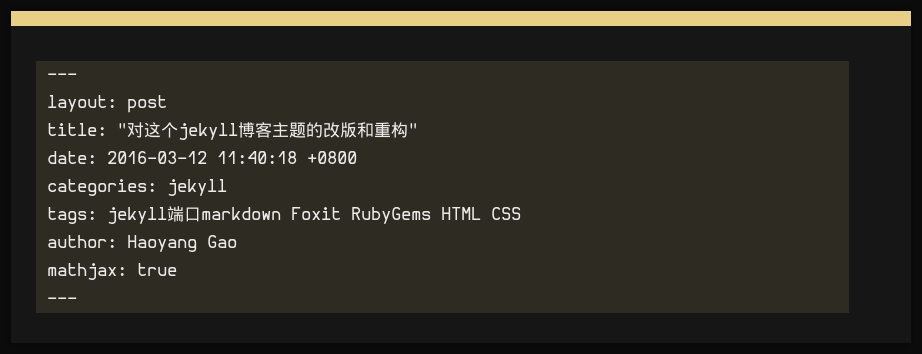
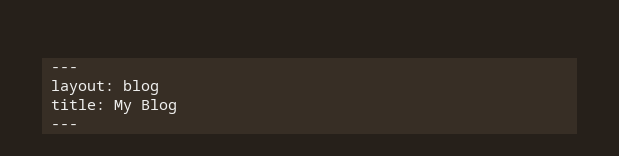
- layout: post
+ layout: blog
- title: "对这个jekyll博客主题的改版和重构"
- date: 2016-03-12 11:40:18 +0800
- categories: jekyll
- tags: jekyll端口markdown Foxit RubyGems HTML CSS
- author: Haoyang Gao
- mathjax: true
+ title: My Blog

